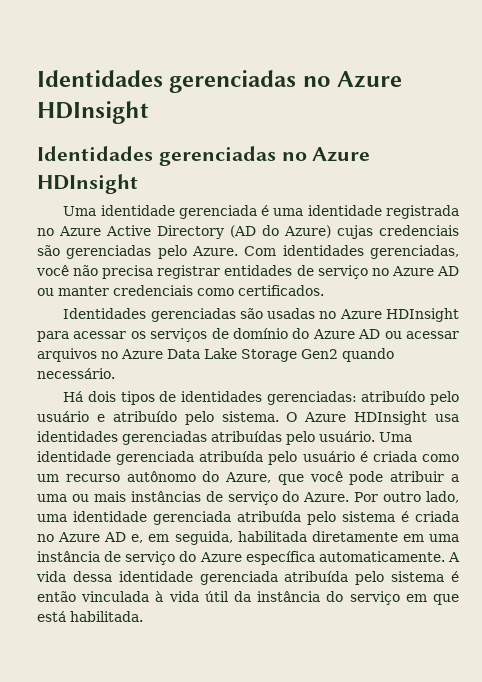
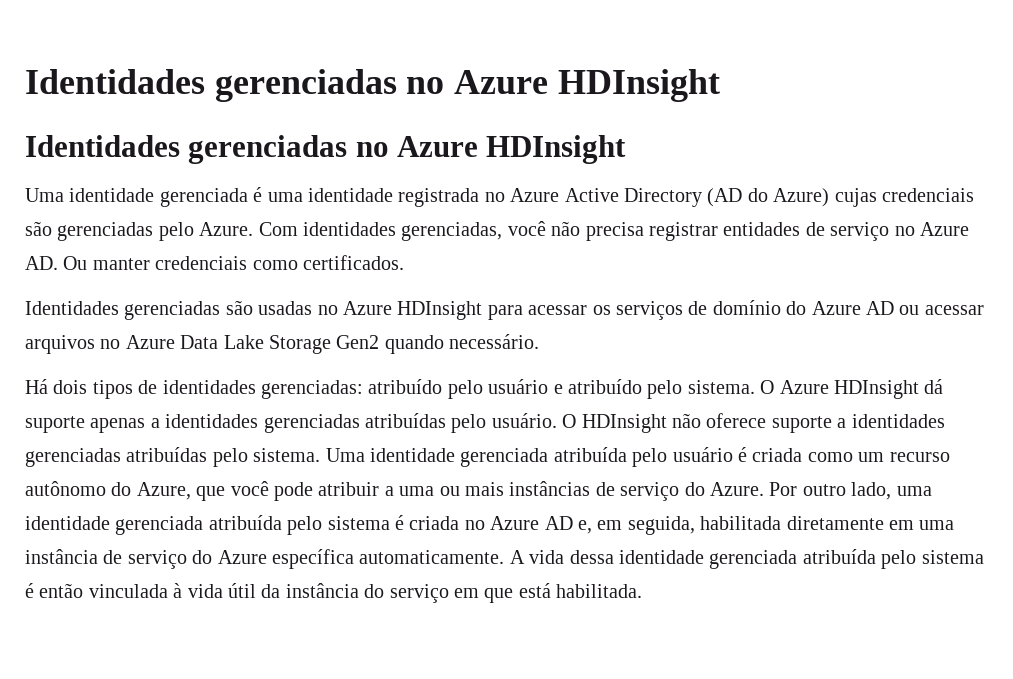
- Com identidades gerenciadas, você não precisa registrar entidades de serviço no Azure AD ou manter credenciais como certificados.
+ Com identidades gerenciadas, você não precisa registrar entidades de serviço no Azure AD. Ou manter credenciais como certificados.
- O Azure HDInsight usa identidades gerenciadas atribuídas pelo usuário.
+ O Azure HDInsight dá suporte apenas a identidades gerenciadas atribuídas pelo usuário.
+ O HDInsight não oferece suporte a identidades gerenciadas atribuídas pelo sistema.

